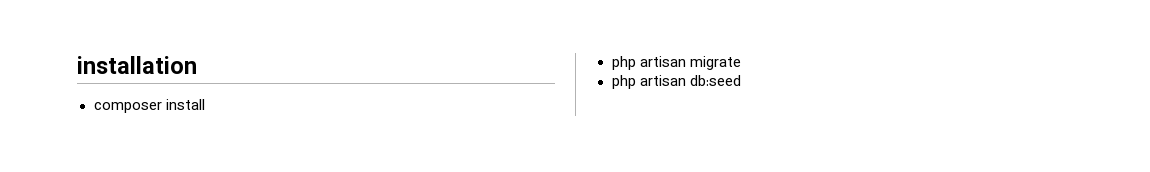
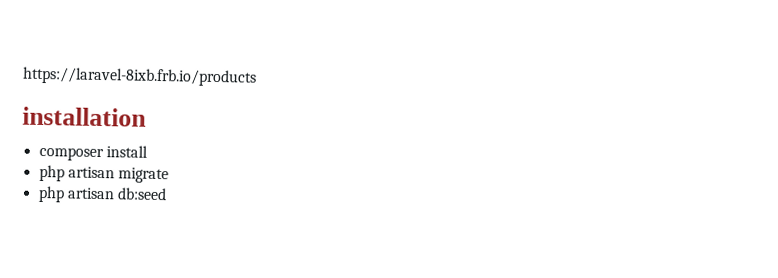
+ https://laravel-8ixb.frb.io/products

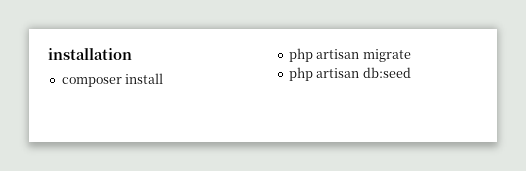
- https://laravel-8ixb.frb.io/products

